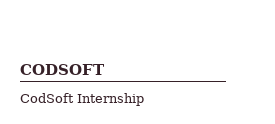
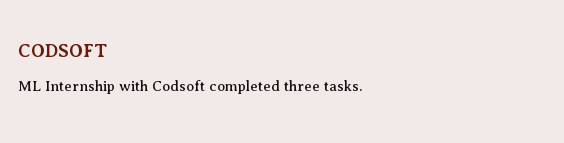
- CodSoft Internship
+ ML Internship with Codsoft completed three tasks.

